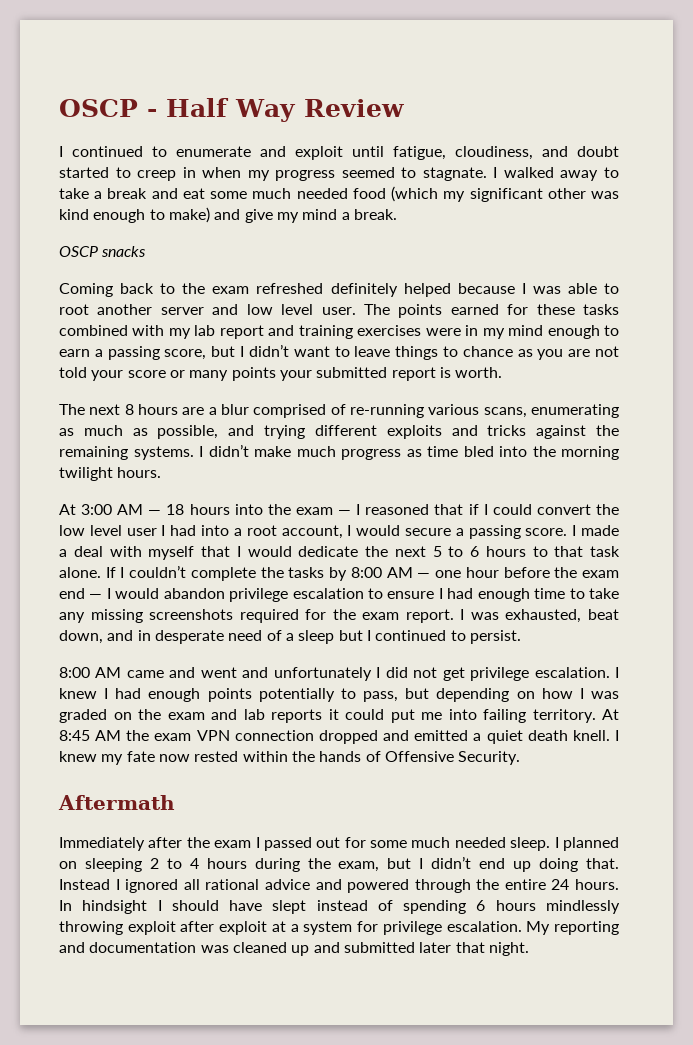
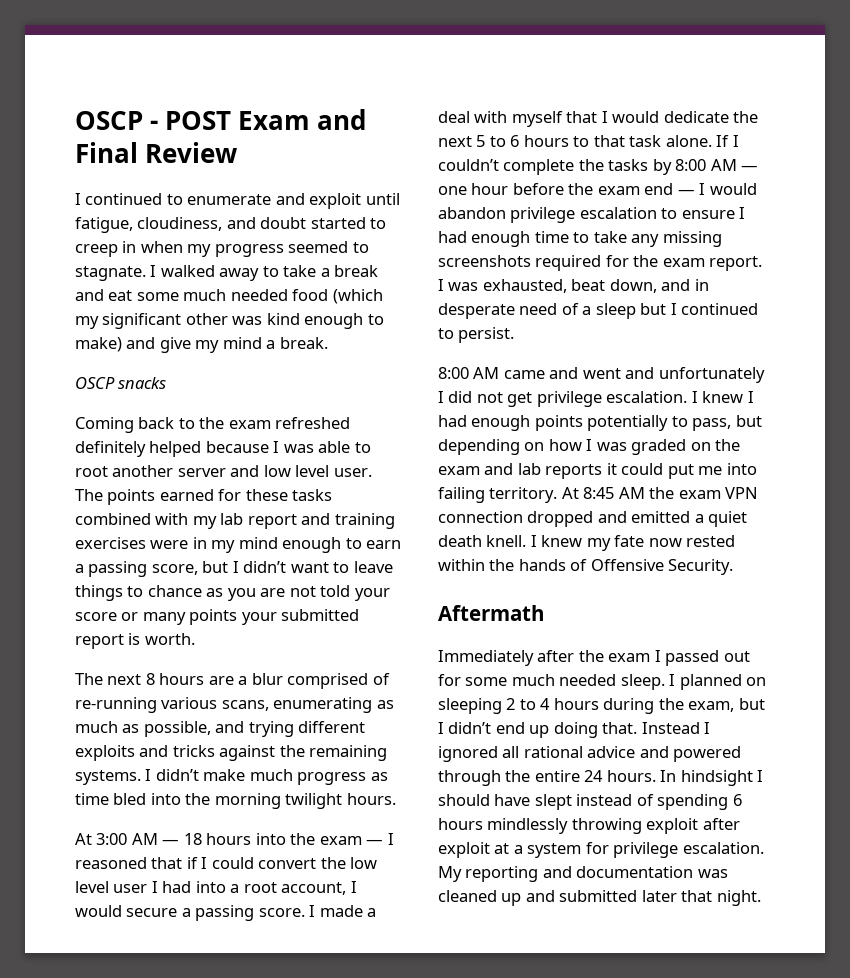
- OSCP - Half Way Review
+ OSCP - POST Exam and Final Review

